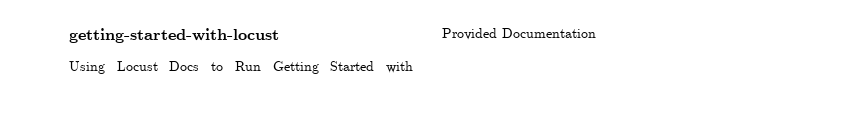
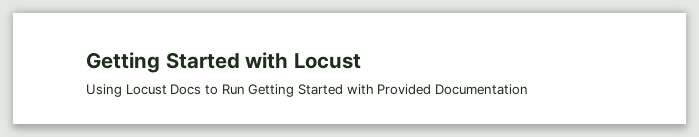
- getting-started-with-locust
+ Getting Started with Locust

